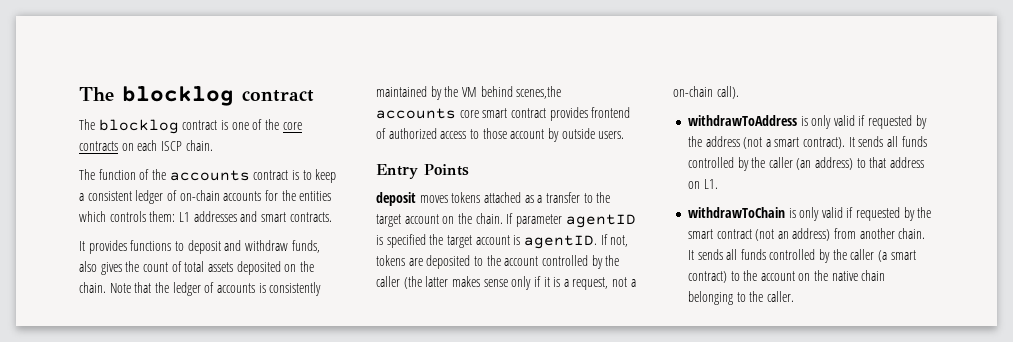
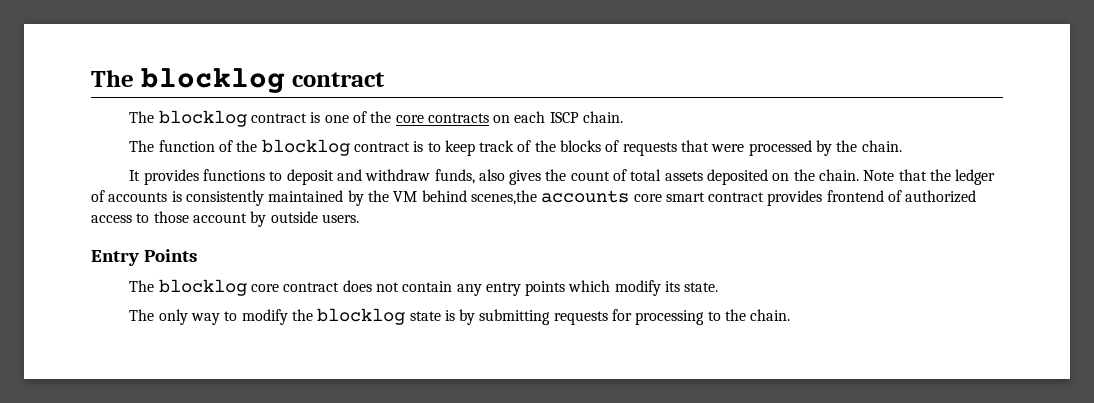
- The function of the accounts contract is to keep a consistent ledger of on-chain accounts for the entities which controls them: L1 addresses and smart contracts.
+ The function of the blocklog contract is to keep track of the blocks of requests that were processed by the chain.
- deposit moves tokens attached as a transfer to the target account on the chain. If parameter agentID is specified the target account is agentID. If not, tokens are deposited to the account controlled by the caller (the latter makes sense only if it is a request, not a on-chain call).
- withdrawToAddress is only valid if requested by the address (not a smart contract). It sends all funds controlled by the caller (an address) to that address on L1.
- withdrawToChain is only valid if requested by the smart contract (not an address) from another chain. It sends all funds controlled by the caller (a smart contract) to the account on the native chain belonging to the caller.
+ The blocklog core contract does not contain any entry points which modify its state.
+ The only way to modify the blocklog state is by submitting requests for processing to the chain.

